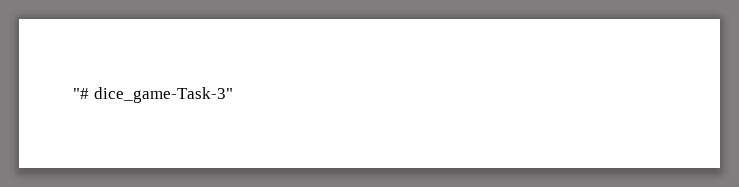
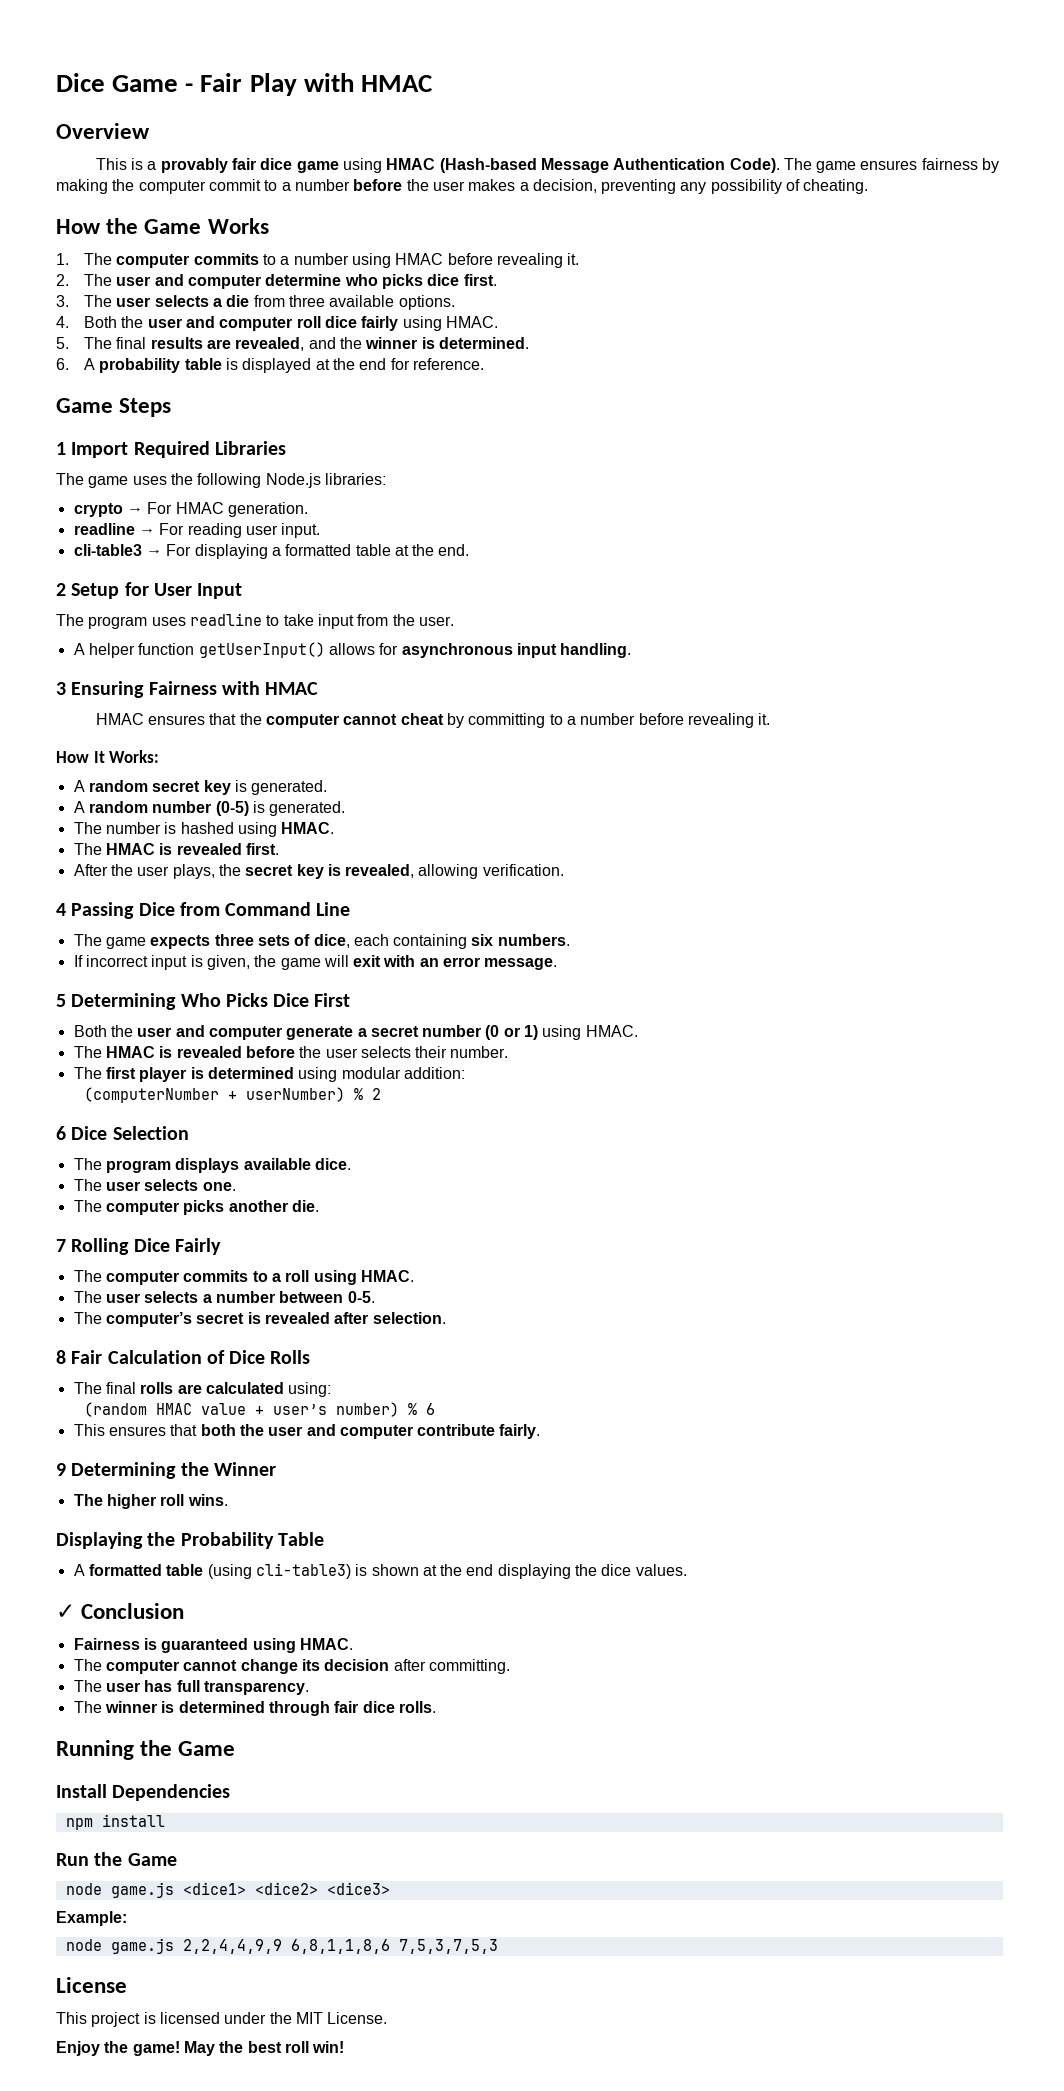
- "# dice_game-Task-3"
+ Dice Game - Fair Play with HMAC
+ Overview
+ This is a provably fair dice game using HMAC (Hash-based Message Authentication Code). The game ensures fairness by making the computer commit to a number before the user makes a decision, preventing any possibility of cheating.
+ How the Game Works
+ 1. The computer commits to a number using HMAC before revealing it.
+ 2. The user and computer determine who picks dice first.
+ 3. The user selects a die from three available options.
+ 4. Both the user and computer roll dice fairly using HMAC.
+ 5. The final results are revealed, and the winner is determined.
+ 6. A probability table is displayed at the end for reference.
+ Game Steps
+ 1 Import Required Libraries
+ The game uses the following Node.js libraries:
+ crypto → For HMAC generation.
+ readline → For reading user input.
+ cli-table3 → For displaying a formatted table at the end.
+ 2 Setup for User Input
+ The program uses readline to take input from the user.
+ A helper function getUserInput() allows for asynchronous input handling.
+ 3 Ensuring Fairness with HMAC
+ HMAC ensures that the computer cannot cheat by committing to a number before revealing it.
+ How It Works:
+ A random secret key is generated.
+ A random number (0-5) is generated.
+ The number is hashed using HMAC.
+ The HMAC is revealed first.
+ After the user plays, the secret key is revealed, allowing verification.
+ 4 Passing Dice from Command Line
+ The game expects three sets of dice, each containing six numbers.
+ If incorrect input is given, the game will exit with an error message.
+ 5 Determining Who Picks Dice First
+ Both the user and computer generate a secret number (0 or 1) using HMAC.
+ The HMAC is revealed before the user selects their number.
+ The first player is determined using modular addition:
+ (computerNumber + userNumber) % 2
+ 6 Dice Selection
+ The program displays available dice.
+ The user selects one.
+ The computer picks another die.
+ 7 Rolling Dice Fairly
+ The computer commits to a roll using HMAC.
+ The user selects a number between 0-5.
+ The computer’s secret is revealed after selection.
+ 8 Fair Calculation of Dice Rolls
+ The final rolls are calculated using:
+ (random HMAC value + user’s number) % 6
+ This ensures that both the user and computer contribute fairly.
+ 9 Determining the Winner
+ The higher roll wins.
+ Displaying the Probability Table
+ A formatted table (using cli-table3) is shown at the end displaying the dice values.
+ ✓ Conclusion
+ Fairness is guaranteed using HMAC.
+ The computer cannot change its decision after committing.
+ The user has full transparency.
+ The winner is determined through fair dice rolls.
+ Running the Game
+ Install Dependencies
+ npm install
+ Run the Game
+ node game.js <dice1> <dice2> <dice3>
+ Example:
+ node game.js 2,2,4,4,9,9 6,8,1,1,8,6 7,5,3,7,5,3
+ License
+ This project is licensed under the MIT License.
+ Enjoy the game! May the best roll win!

